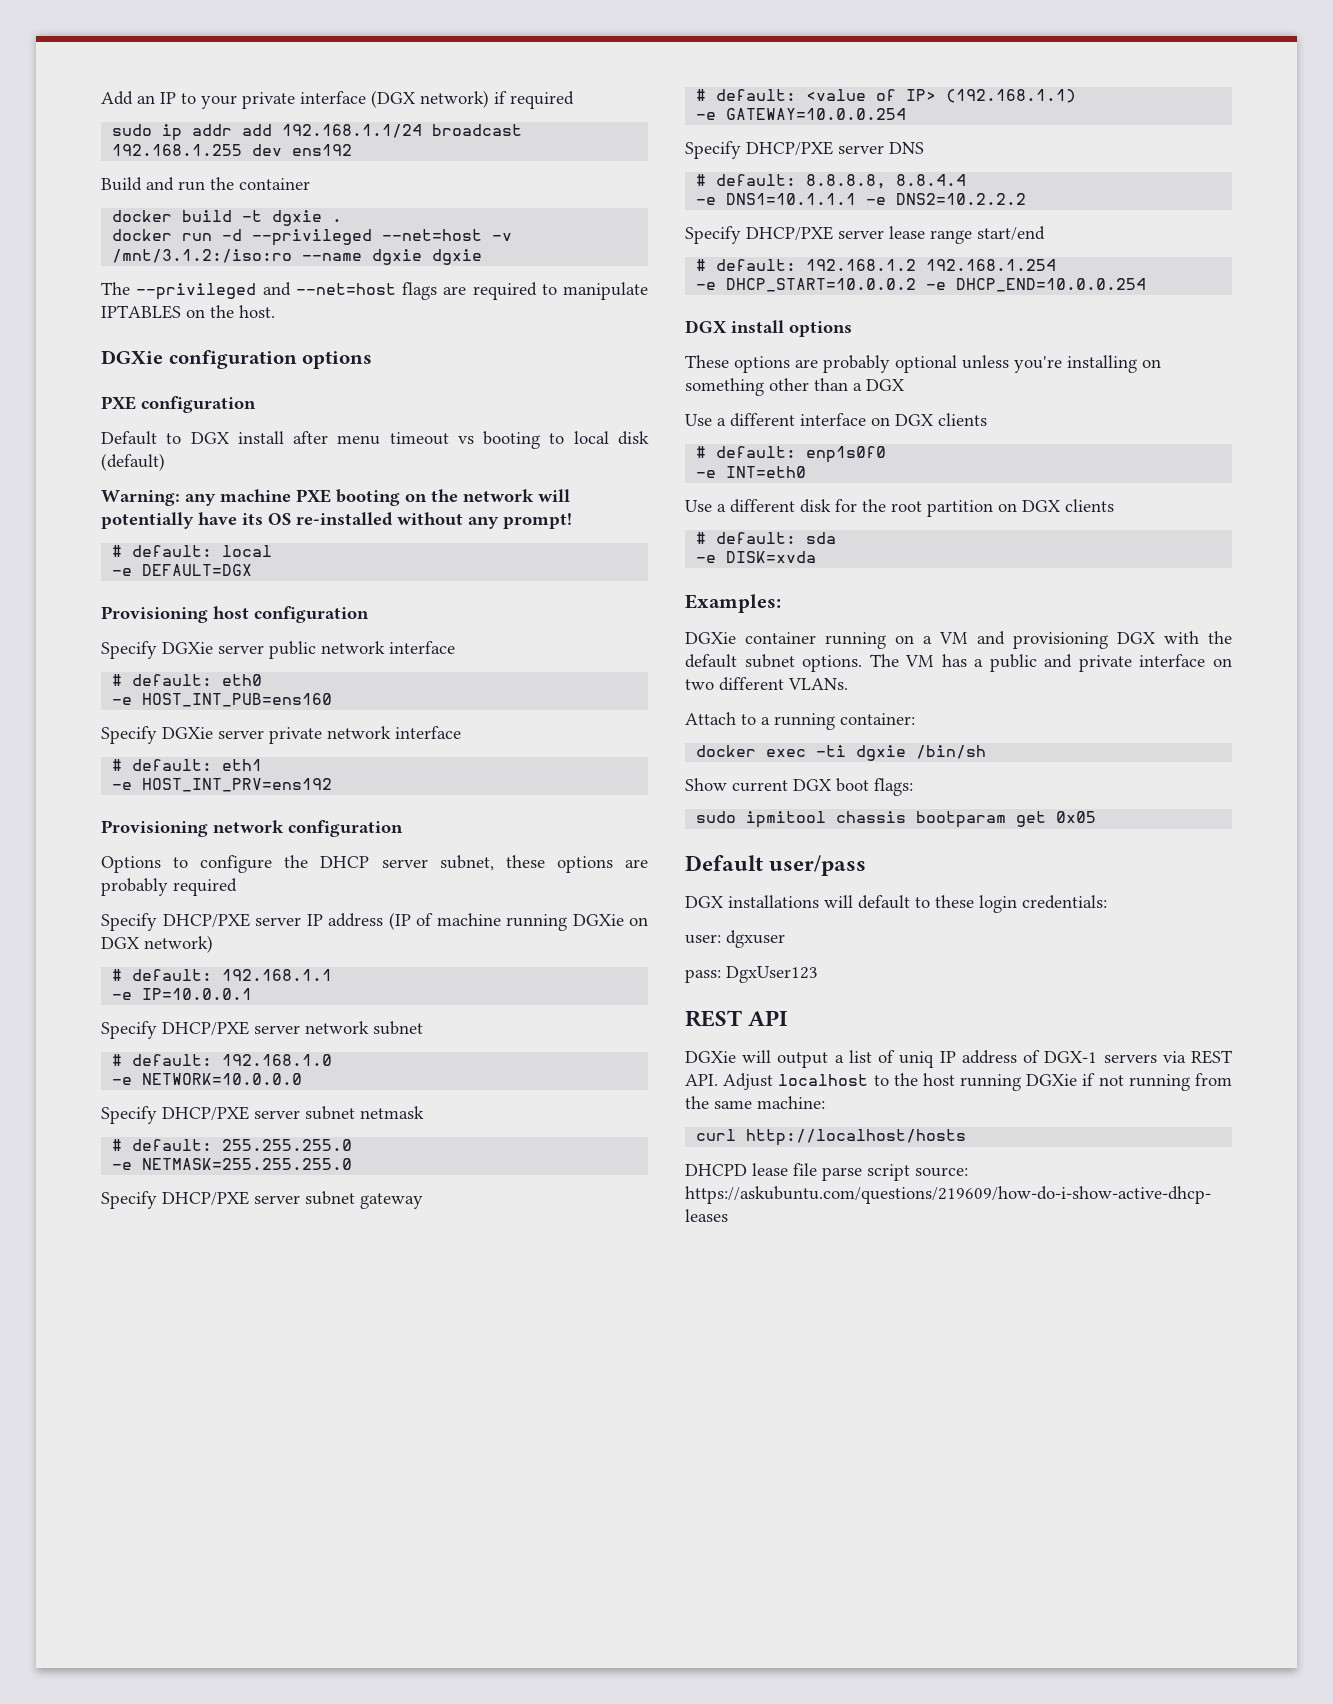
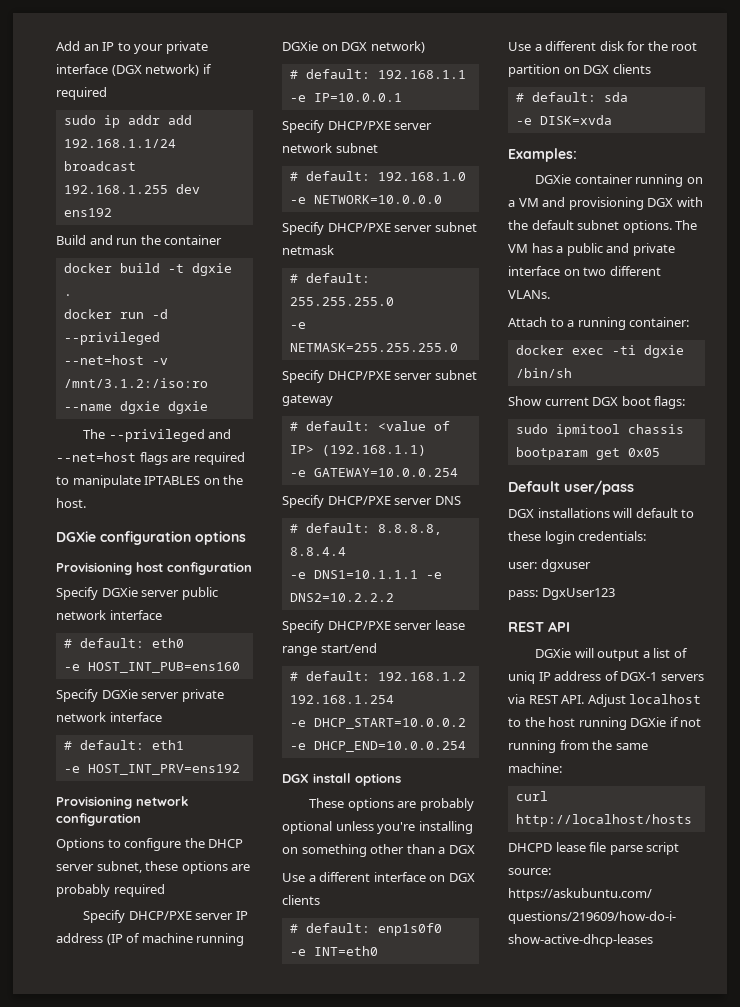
- PXE configuration
- Default to DGX install after menu timeout vs booting to local disk (default)
- Warning: any machine PXE booting on the network will potentially have its OS re-installed without any prompt!
- # default: local
- -e DEFAULT=DGX

